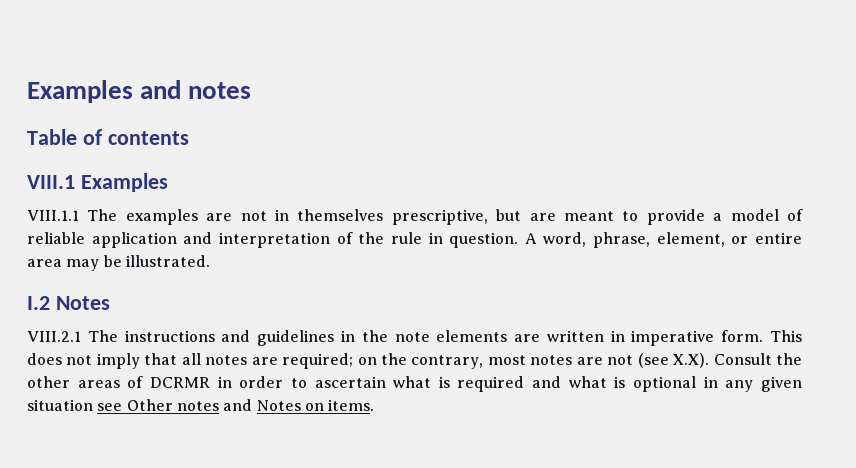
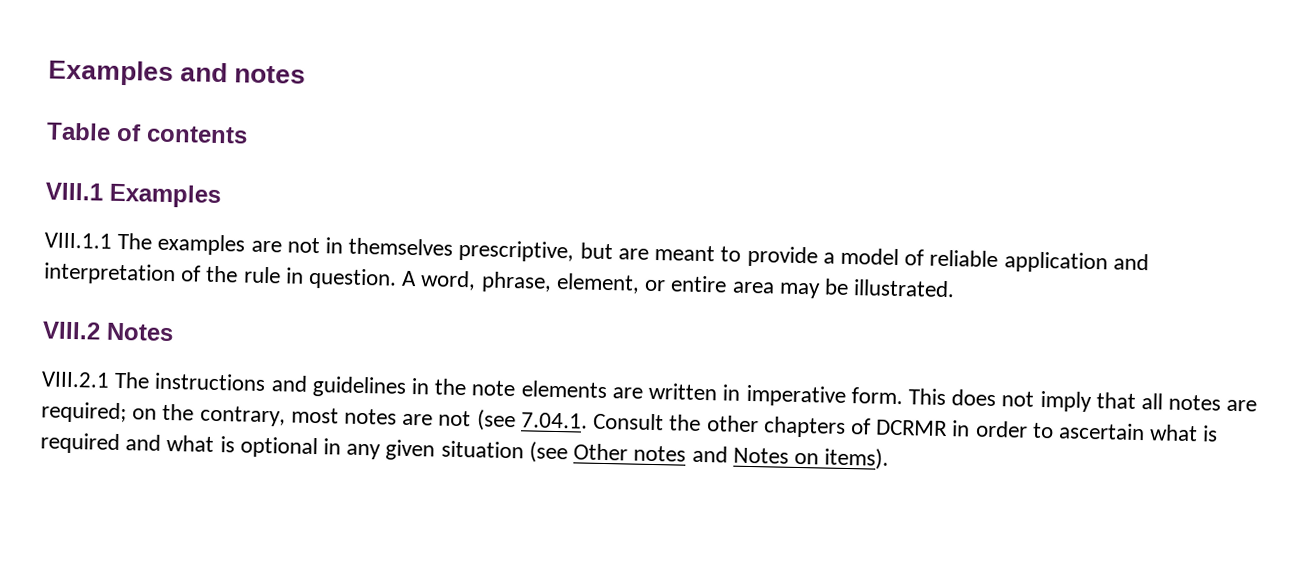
- I.2 Notes
+ VIII.2 Notes
- This does not imply that all notes are required; on the contrary, most notes are not (see X.X). Consult the other areas of DCRMR in order to ascertain what is required and what is optional in any given situation see Other notes and Notes on items.
+ This does not imply that all notes are required; on the contrary, most notes are not (see 7.04.1. Consult the other chapters of DCRMR in order to ascertain what is required and what is optional in any given situation (see Other notes and Notes on items).

